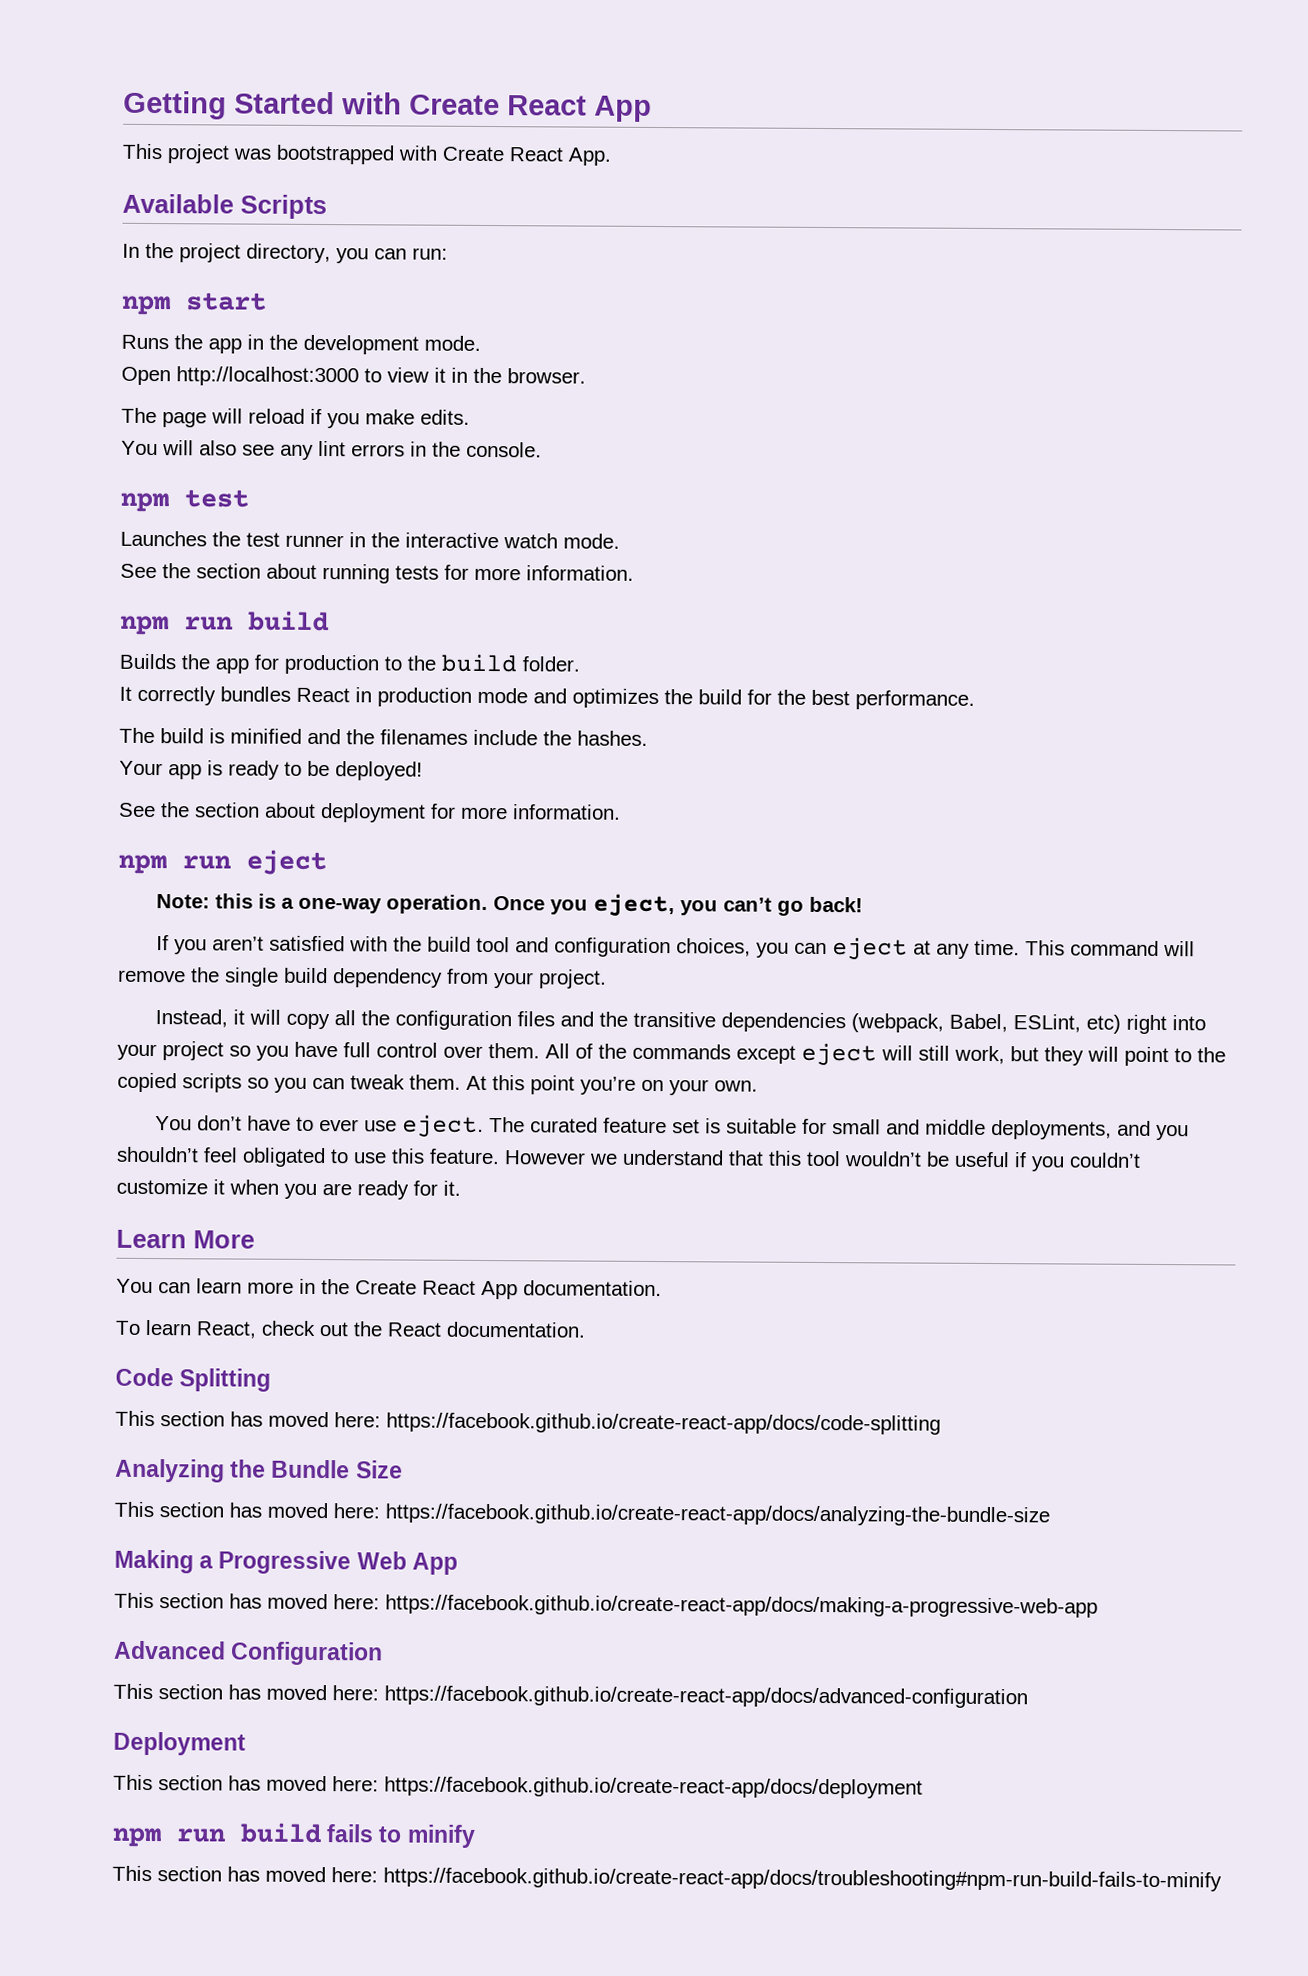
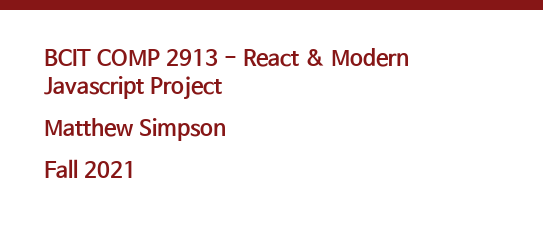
- Getting Started with Create React App
- This project was bootstrapped with Create React App.
- Available Scripts
- In the project directory, you can run:
- npm start
- Runs the app in the development mode.
- Open http://localhost:3000 to view it in the browser.
- The page will reload if you make edits.
- You will also see any lint errors in the console.
- npm test
- Launches the test runner in the interactive watch mode.
- See the section about running tests for more information.
- npm run build
- Builds the app for production to the build folder.
- It correctly bundles React in production mode and optimizes the build for the best performance.
- The build is minified and the filenames include the hashes.
- Your app is ready to be deployed!
- See the section about deployment for more information.
- npm run eject
- Note: this is a one-way operation. Once you eject, you can’t go back!
- If you aren’t satisfied with the build tool and configuration choices, you can eject at any time. This command will remove the single build dependency from your project.
- Instead, it will copy all the configuration files and the transitive dependencies (webpack, Babel, ESLint, etc) right into your project so you have full control over them. All of the commands except eject will still work, but they will point to the copied scripts so you can tweak them. At this point you’re on your own.
- You don’t have to ever use eject. The curated feature set is suitable for small and middle deployments, and you shouldn’t feel obligated to use this feature. However we understand that this tool wouldn’t be useful if you couldn’t customize it when you are ready for it.
- Learn More
- You can learn more in the Create React App documentation.
- To learn React, check out the React documentation.
- Code Splitting
- This section has moved here: https://facebook.github.io/create-react-app/docs/code-splitting
- Analyzing the Bundle Size
- This section has moved here: https://facebook.github.io/create-react-app/docs/analyzing-the-bundle-size
- Making a Progressive Web App
- This section has moved here: https://facebook.github.io/create-react-app/docs/making-a-progressive-web-app
- Advanced Configuration
- This section has moved here: https://facebook.github.io/create-react-app/docs/advanced-configuration
- Deployment
- This section has moved here: https://facebook.github.io/create-react-app/docs/deployment
- npm run build fails to minify
- This section has moved here: https://facebook.github.io/create-react-app/docs/troubleshooting#npm-run-build-fails-to-minify
+ BCIT COMP 2913 - React & Modern Javascript Project
+ Matthew Simpson
+ Fall 2021

